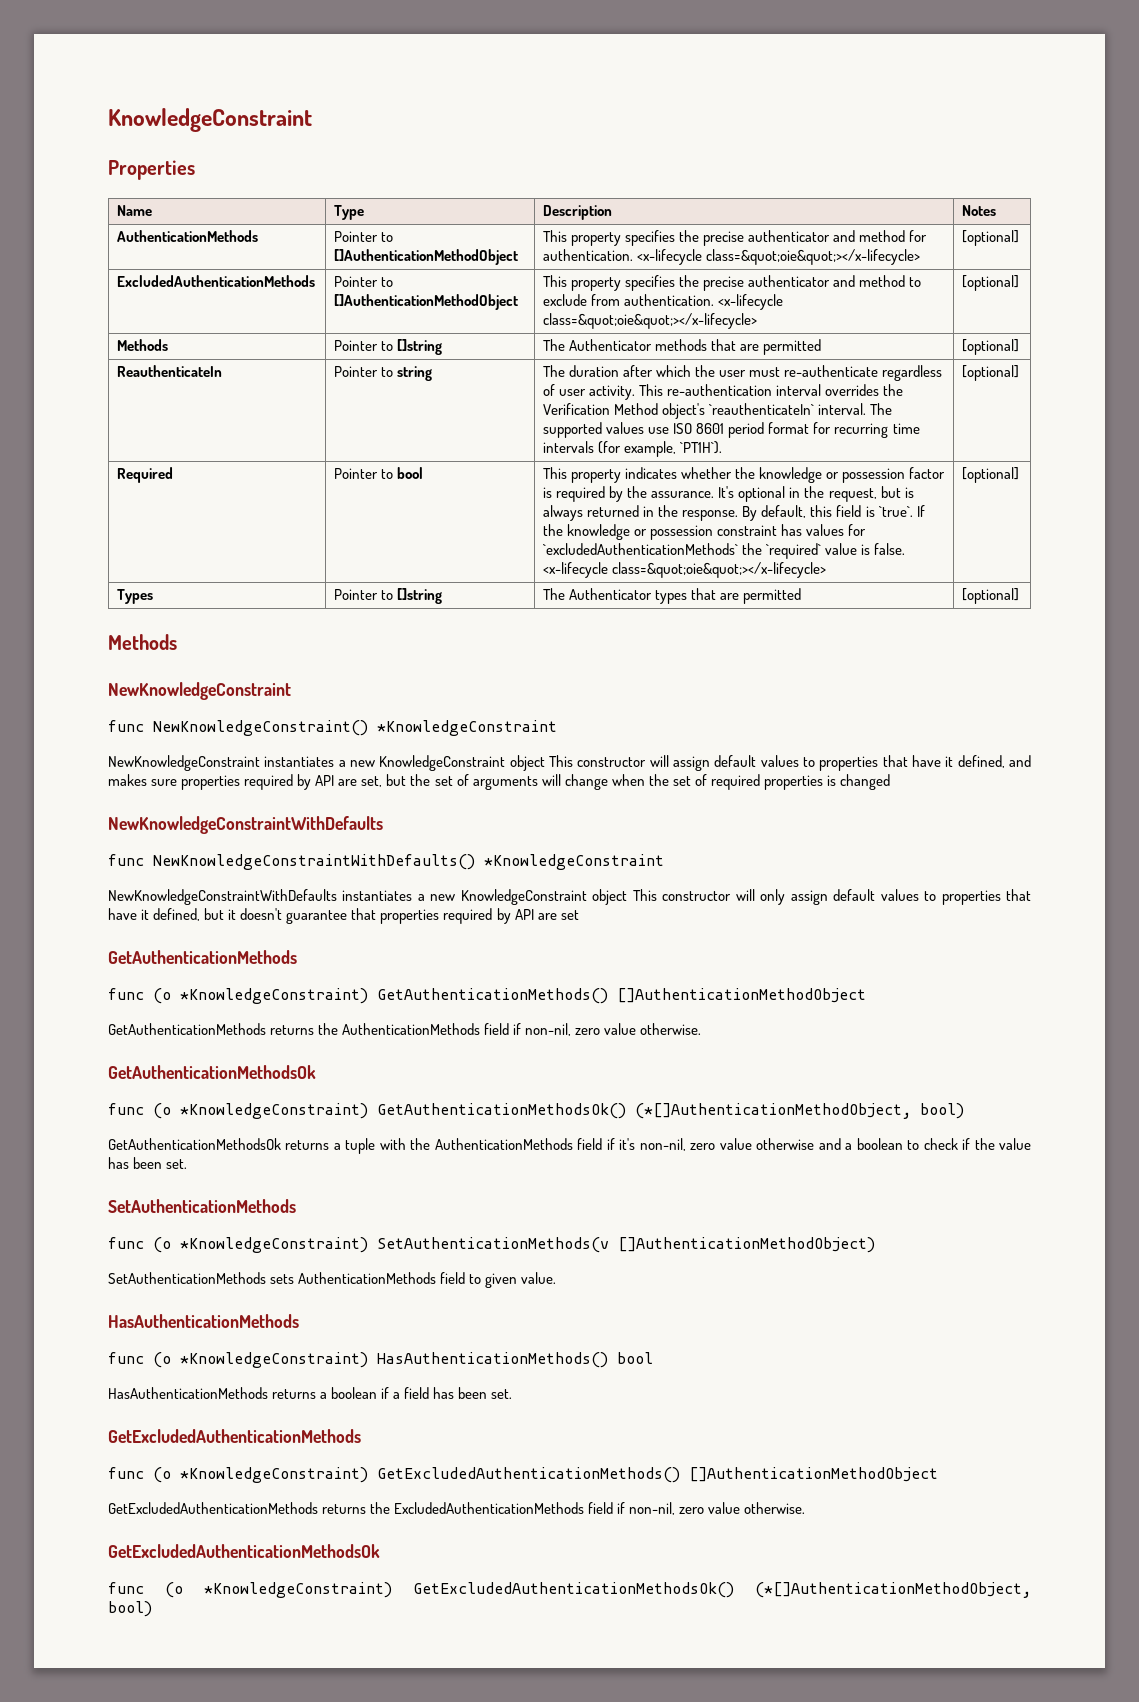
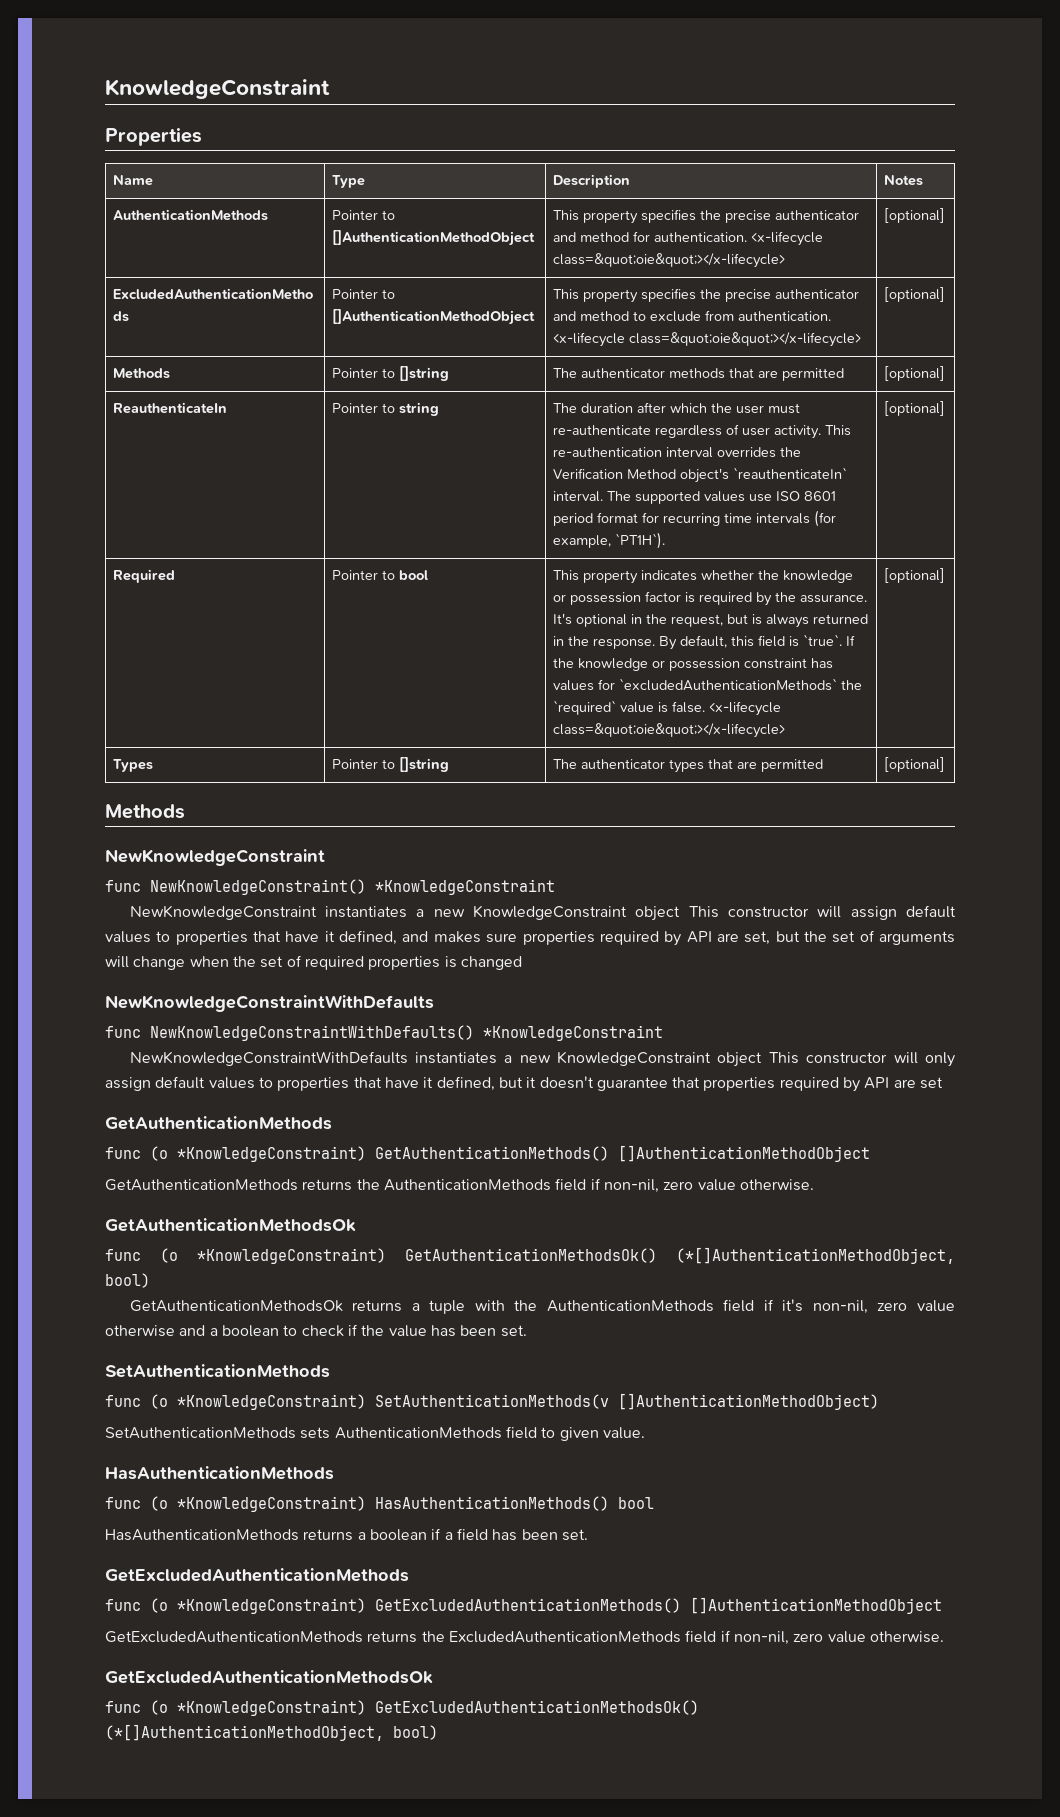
- Methods | Pointer to []string | The Authenticator methods that are permitted | [optional]
+ Methods | Pointer to []string | The authenticator methods that are permitted | [optional]
- Types | Pointer to []string | The Authenticator types that are permitted | [optional]
+ Types | Pointer to []string | The authenticator types that are permitted | [optional]

